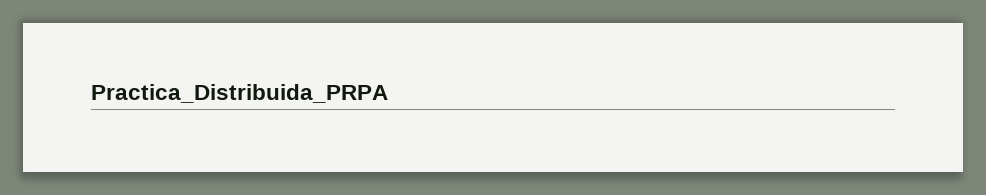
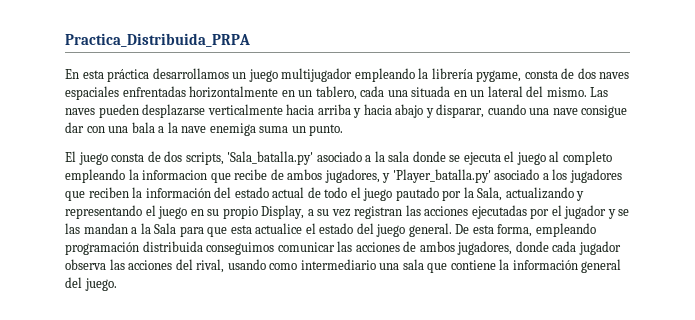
+ En esta práctica desarrollamos un juego multijugador empleando la librería pygame, consta de dos naves espaciales enfrentadas horizontalmente en un tablero, cada una situada en un lateral del mismo. Las naves pueden desplazarse verticalmente hacia arriba y hacia abajo y disparar, cuando una nave consigue dar con una bala a la nave enemiga suma un punto.
+ El juego consta de dos scripts, 'Sala_batalla.py' asociado a la sala donde se ejecuta el juego al completo empleando la informacion que recibe de ambos jugadores, y 'Player_batalla.py' asociado a los jugadores que reciben la información del estado actual de todo el juego pautado por la Sala, actualizando y representando el juego en su propio Display, a su vez registran las acciones ejecutadas por el jugador y se las mandan a la Sala para que esta actualice el estado del juego general. De esta forma, empleando programación distribuida conseguimos comunicar las acciones de ambos jugadores, donde cada jugador observa las acciones del rival, usando como intermediario una sala que contiene la información general del juego.

